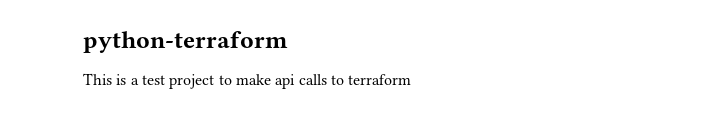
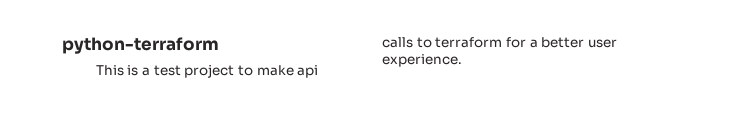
- This is a test project to make api calls to terraform
+ This is a test project to make api calls to terraform for a better user experience.

